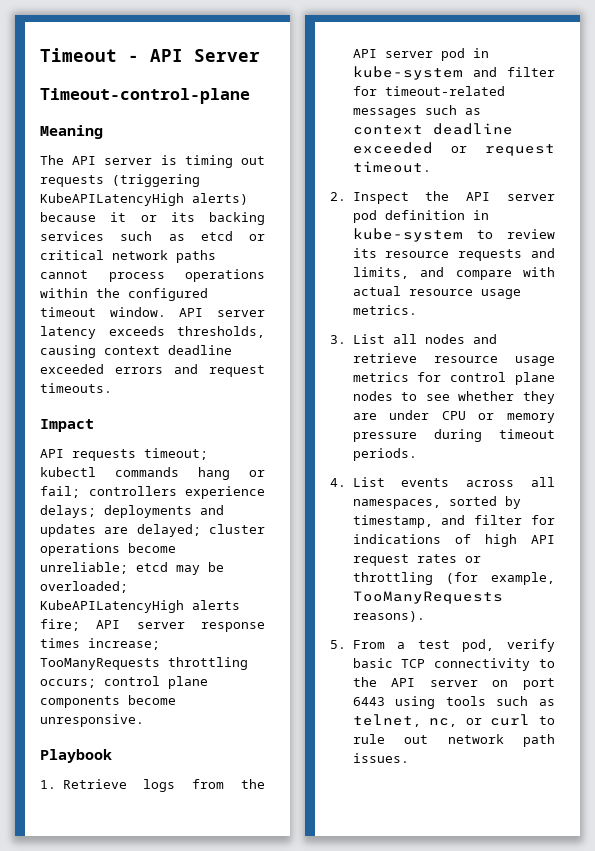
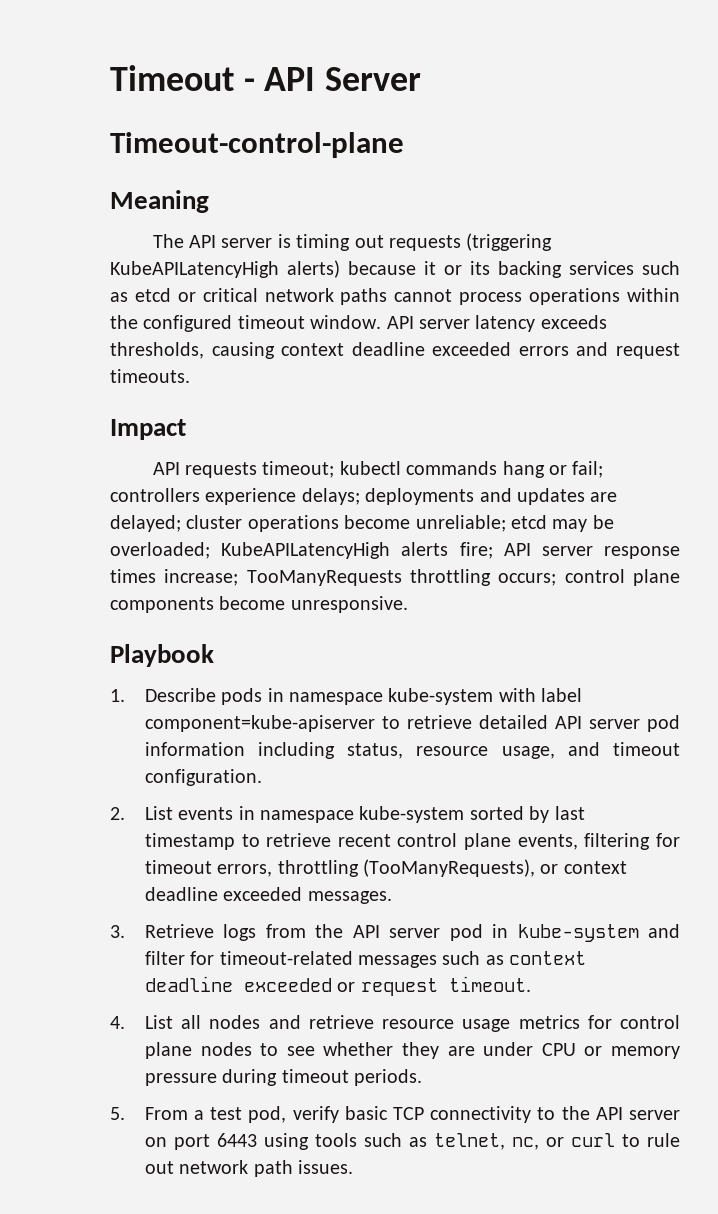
- 1. Retrieve logs from the API server pod in kube-system and filter for timeout-related messages such as context deadline exceeded or request timeout.
+ 1. Describe pods in namespace kube-system with label component=kube-apiserver to retrieve detailed API server pod information including status, resource usage, and timeout configuration.
+ 2. List events in namespace kube-system sorted by last timestamp to retrieve recent control plane events, filtering for timeout errors, throttling (TooManyRequests), or context deadline exceeded messages.
+ 3. Retrieve logs from the API server pod in kube-system and filter for timeout-related messages such as context deadline exceeded or request timeout.
- 2. Inspect the API server pod definition in kube-system to review its resource requests and limits, and compare with actual resource usage metrics.
- 3. List all nodes and retrieve resource usage metrics for control plane nodes to see whether they are under CPU or memory pressure during timeout periods.
+ 4. List all nodes and retrieve resource usage metrics for control plane nodes to see whether they are under CPU or memory pressure during timeout periods.
- 4. List events across all namespaces, sorted by timestamp, and filter for indications of high API request rates or throttling (for example, TooManyRequests reasons).

